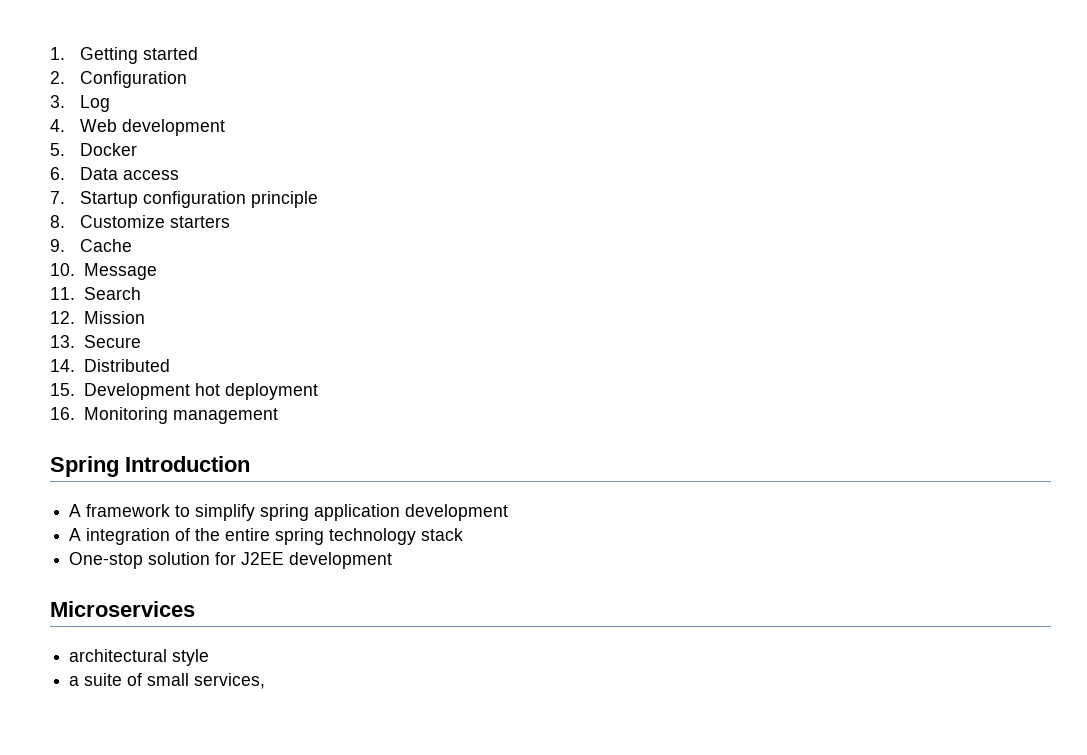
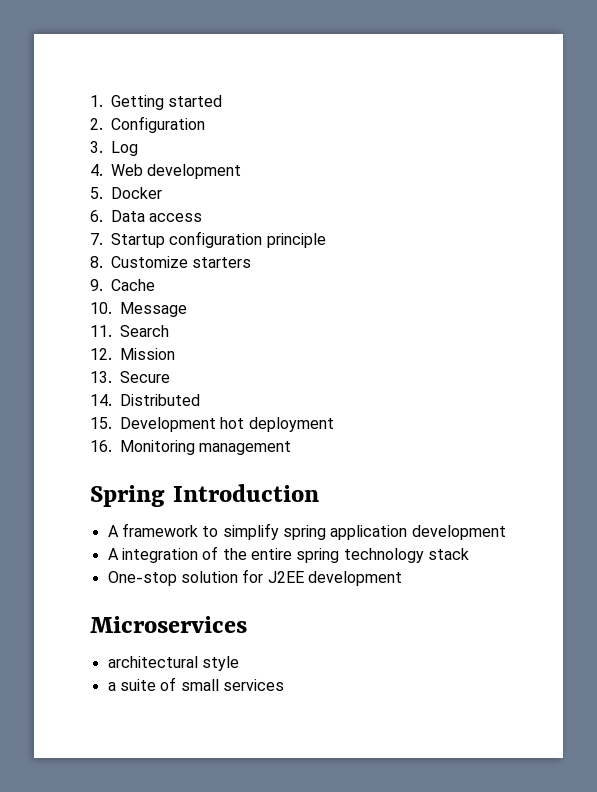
- a suite of small services,
+ a suite of small services

